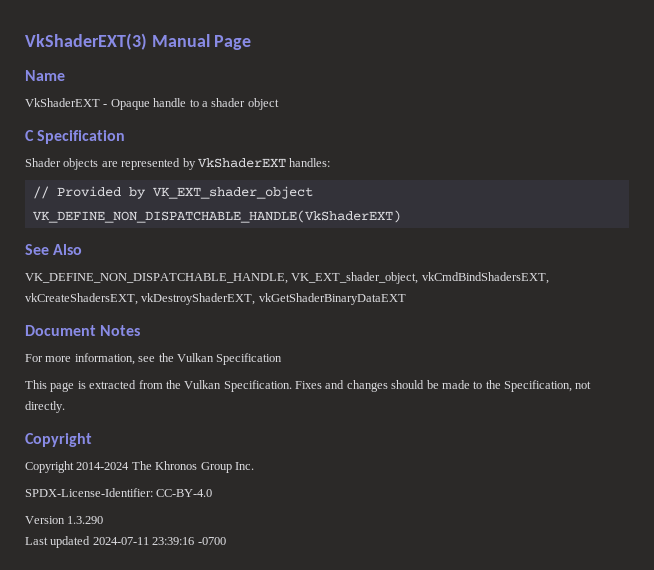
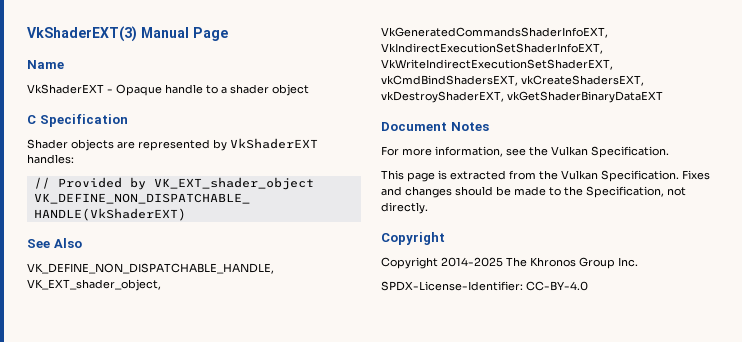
- VK_DEFINE_NON_DISPATCHABLE_HANDLE, VK_EXT_shader_object, vkCmdBindShadersEXT, vkCreateShadersEXT, vkDestroyShaderEXT, vkGetShaderBinaryDataEXT
+ VK_DEFINE_NON_DISPATCHABLE_HANDLE, VK_EXT_shader_object, VkGeneratedCommandsShaderInfoEXT, VkIndirectExecutionSetShaderInfoEXT, VkWriteIndirectExecutionSetShaderEXT, vkCmdBindShadersEXT, vkCreateShadersEXT, vkDestroyShaderEXT, vkGetShaderBinaryDataEXT
- For more information, see the Vulkan Specification
+ For more information, see the Vulkan Specification.
- Copyright 2014-2024 The Khronos Group Inc.
+ Copyright 2014-2025 The Khronos Group Inc.
- Version 1.3.290
- Last updated 2024-07-11 23:39:16 -0700

